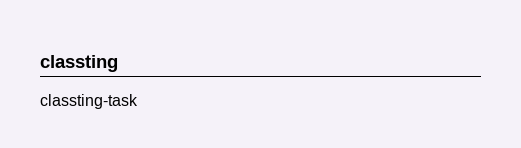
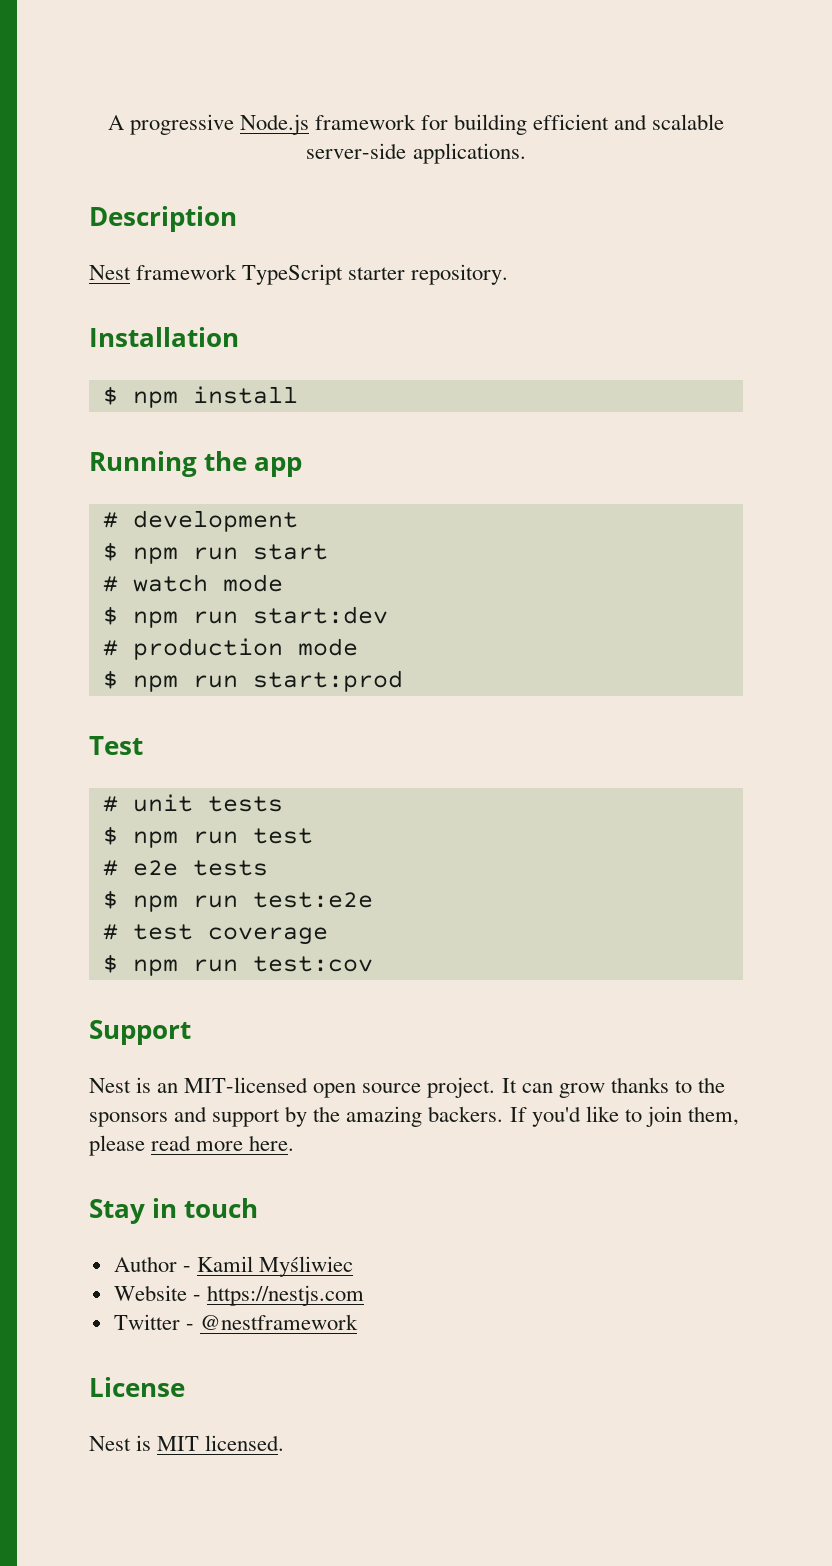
- classting
- classting-task
+ A progressive Node.js framework for building efficient and scalable server-side applications.
+ Description
+ Nest framework TypeScript starter repository.
+ Installation
+ $ npm install
+ Running the app
+ # development
+ $ npm run start
+ # watch mode
+ $ npm run start:dev
+ # production mode
+ $ npm run start:prod
+ Test
+ # unit tests
+ $ npm run test
+ # e2e tests
+ $ npm run test:e2e
+ # test coverage
+ $ npm run test:cov
+ Support
+ Nest is an MIT-licensed open source project. It can grow thanks to the sponsors and support by the amazing backers. If you'd like to join them, please read more here.
+ Stay in touch
+ Author - Kamil Myśliwiec
+ Website - https://nestjs.com
+ Twitter - @nestframework
+ License
+ Nest is MIT licensed.

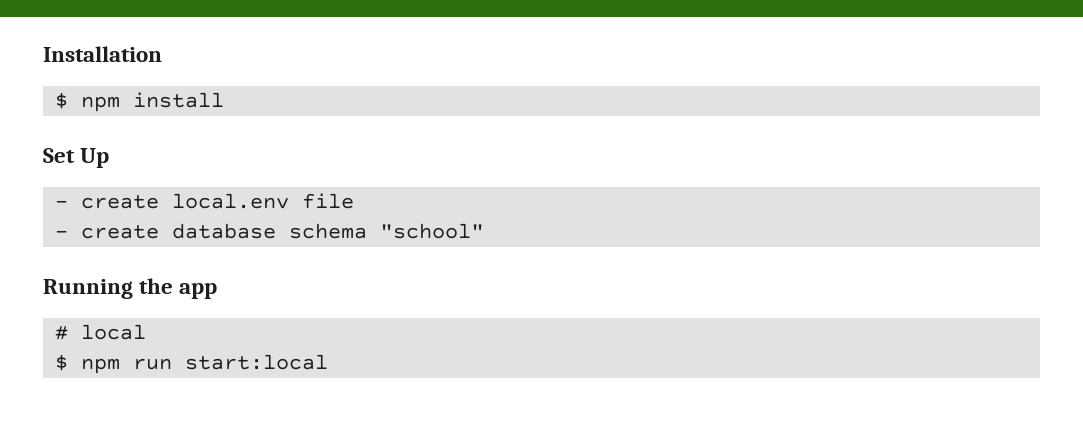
- A progressive Node.js framework for building efficient and scalable server-side applications.
- Description
- Nest framework TypeScript starter repository.
  Installation
  $ npm install
+ Set Up
+ - create local.env file
+ - create database schema "school"
- # development
- $ npm run start
- # watch mode
- $ npm run start:dev
- # production mode
- $ npm run start:prod
- Test
- # unit tests
- $ npm run test
- # e2e tests
- $ npm run test:e2e
- # test coverage
- $ npm run test:cov
- Support
- Nest is an MIT-licensed open source project. It can grow thanks to the sponsors and support by the amazing backers. If you'd like to join them, please read more here.
- Stay in touch
- Author - Kamil Myśliwiec
- Website - https://nestjs.com
- Twitter - @nestframework
- License
- Nest is MIT licensed.
+ # local
+ $ npm run start:local

